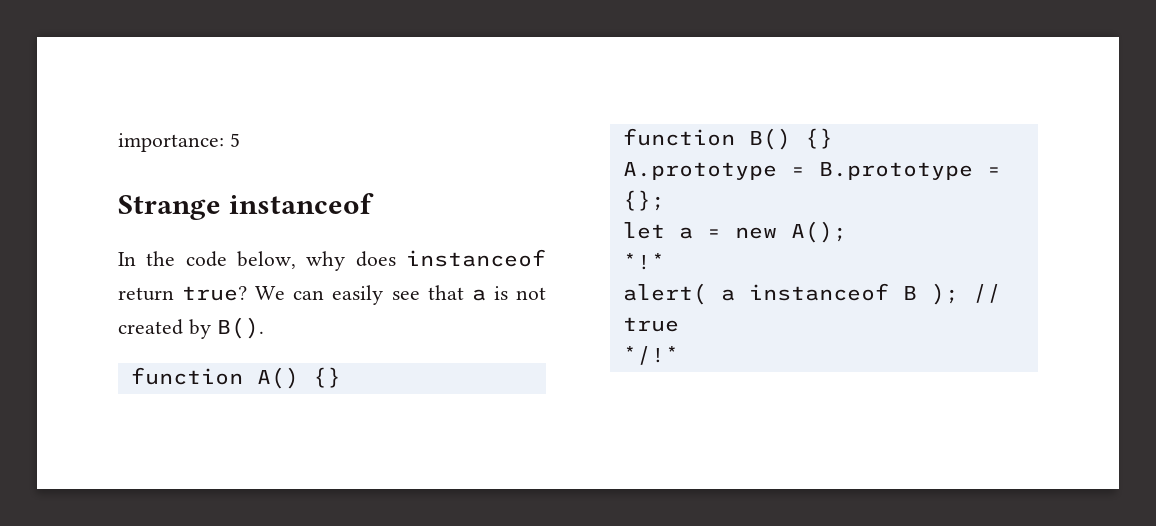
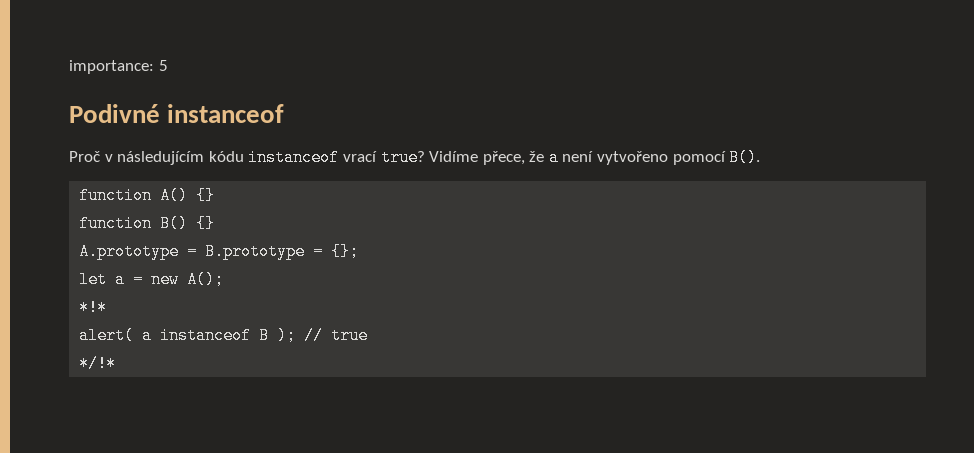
- Strange instanceof
+ Podivné instanceof
- In the code below, why does instanceof return true? We can easily see that a is not created by B().
+ Proč v následujícím kódu instanceof vrací true? Vidíme přece, že a není vytvořeno pomocí B().

